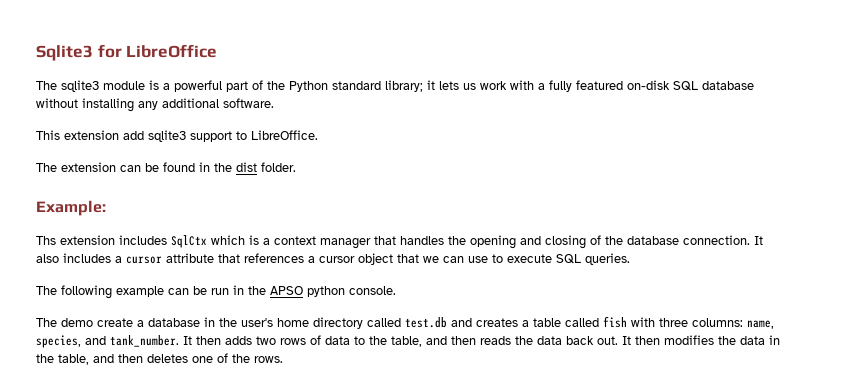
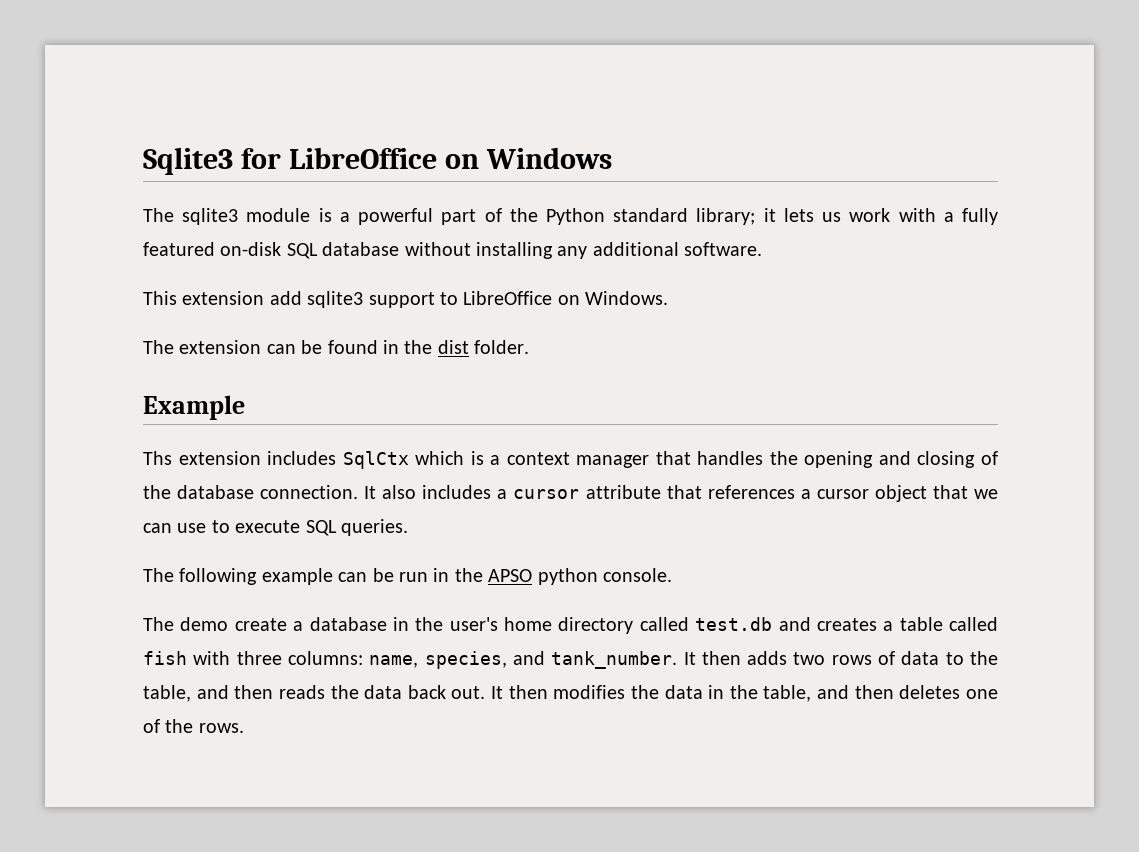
- Sqlite3 for LibreOffice
+ Sqlite3 for LibreOffice on Windows
- This extension add sqlite3 support to LibreOffice.
+ This extension add sqlite3 support to LibreOffice on Windows.
- Example:
+ Example

